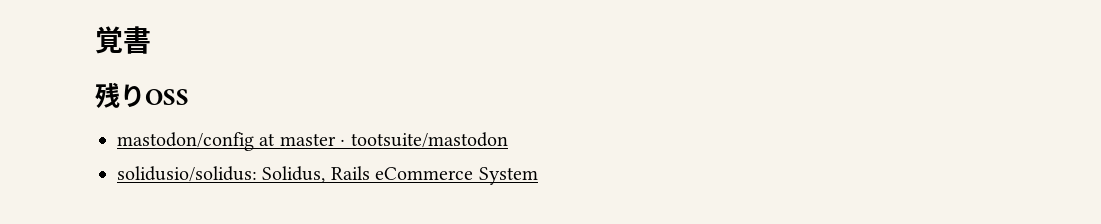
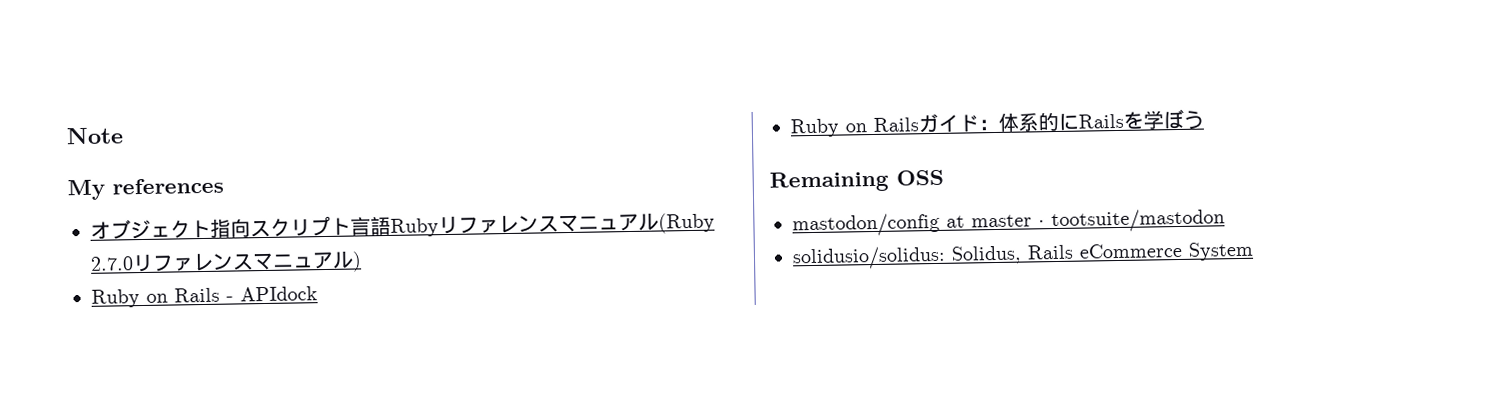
- 覚書
- 残りOSS
+ Note
+ My references
+ オブジェクト指向スクリプト言語Rubyリファレンスマニュアル(Ruby 2.7.0リファレンスマニュアル)
+ Ruby on Rails - APIdock
+ Ruby on Railsガイド：体系的にRailsを学ぼう
+ Remaining OSS

